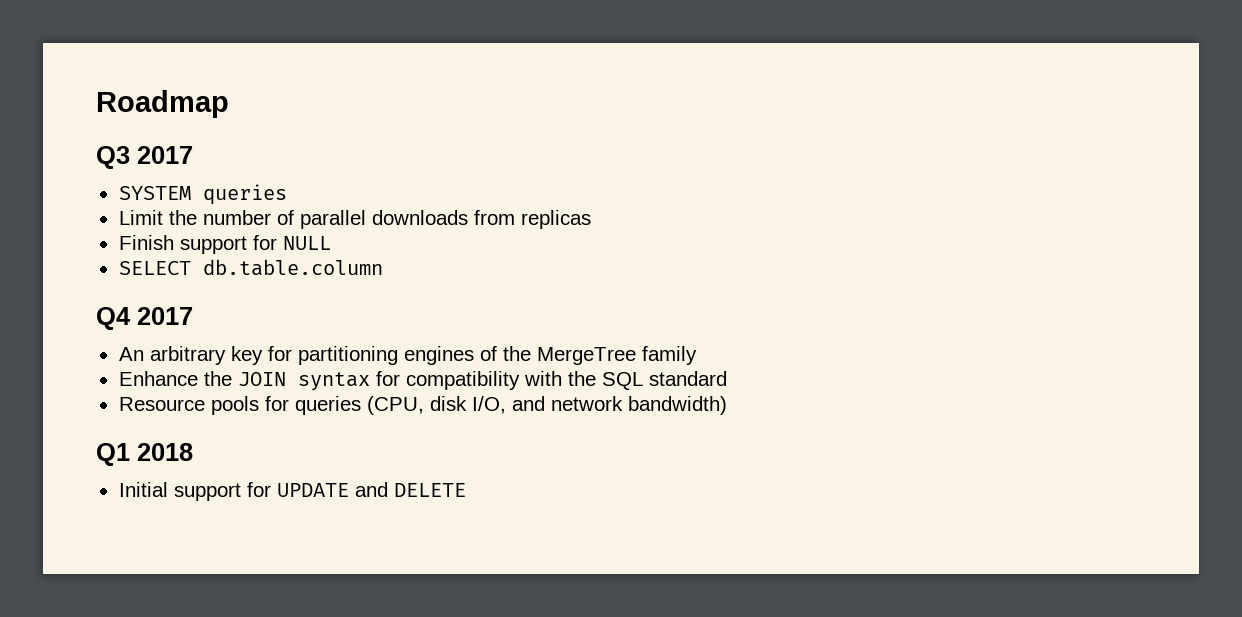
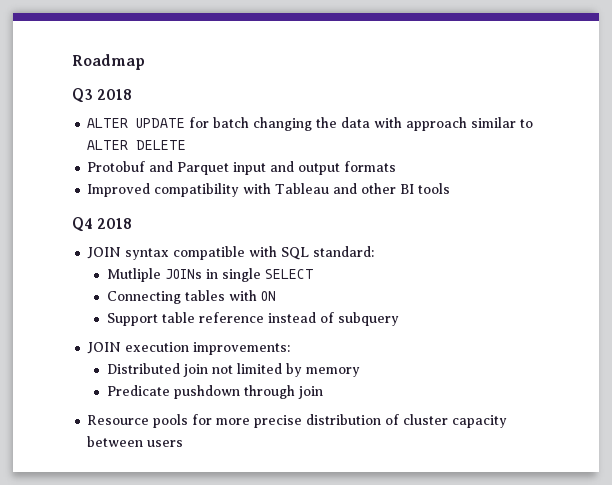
- Q3 2017
- SYSTEM queries
- Limit the number of parallel downloads from replicas
- Finish support for NULL
- SELECT db.table.column
- Q4 2017
- An arbitrary key for partitioning engines of the MergeTree family
- Enhance the JOIN syntax for compatibility with the SQL standard
- Resource pools for queries (CPU, disk I/O, and network bandwidth)
- Q1 2018
- Initial support for UPDATE and DELETE
+ Q3 2018
+ ALTER UPDATE for batch changing the data with approach similar to ALTER DELETE
+ Protobuf and Parquet input and output formats
+ Improved compatibility with Tableau and other BI tools
+ Q4 2018
+ JOIN syntax compatible with SQL standard:
+ Mutliple JOINs in single SELECT
+ Connecting tables with ON
+ Support table reference instead of subquery
+ JOIN execution improvements:
+ Distributed join not limited by memory
+ Predicate pushdown through join
+ Resource pools for more precise distribution of cluster capacity between users

